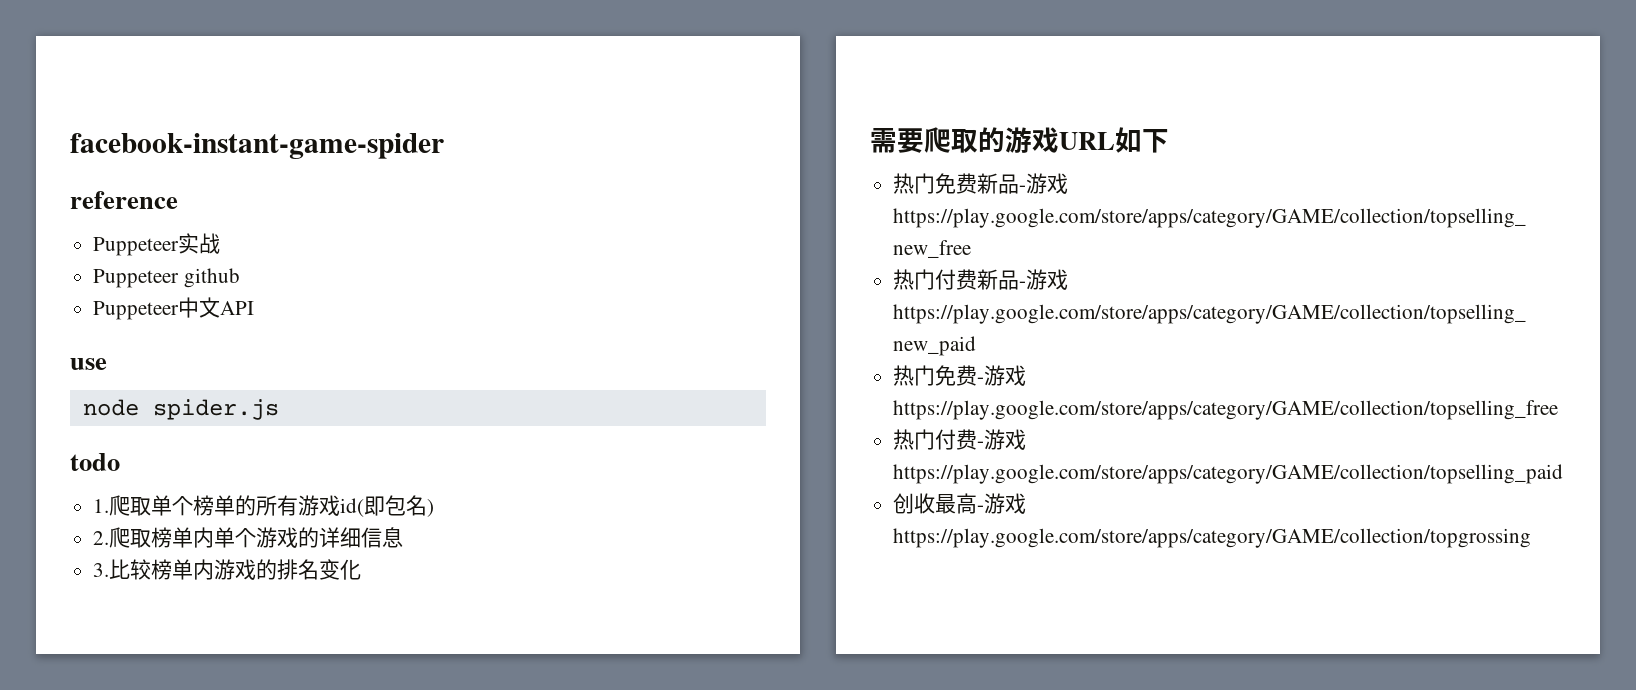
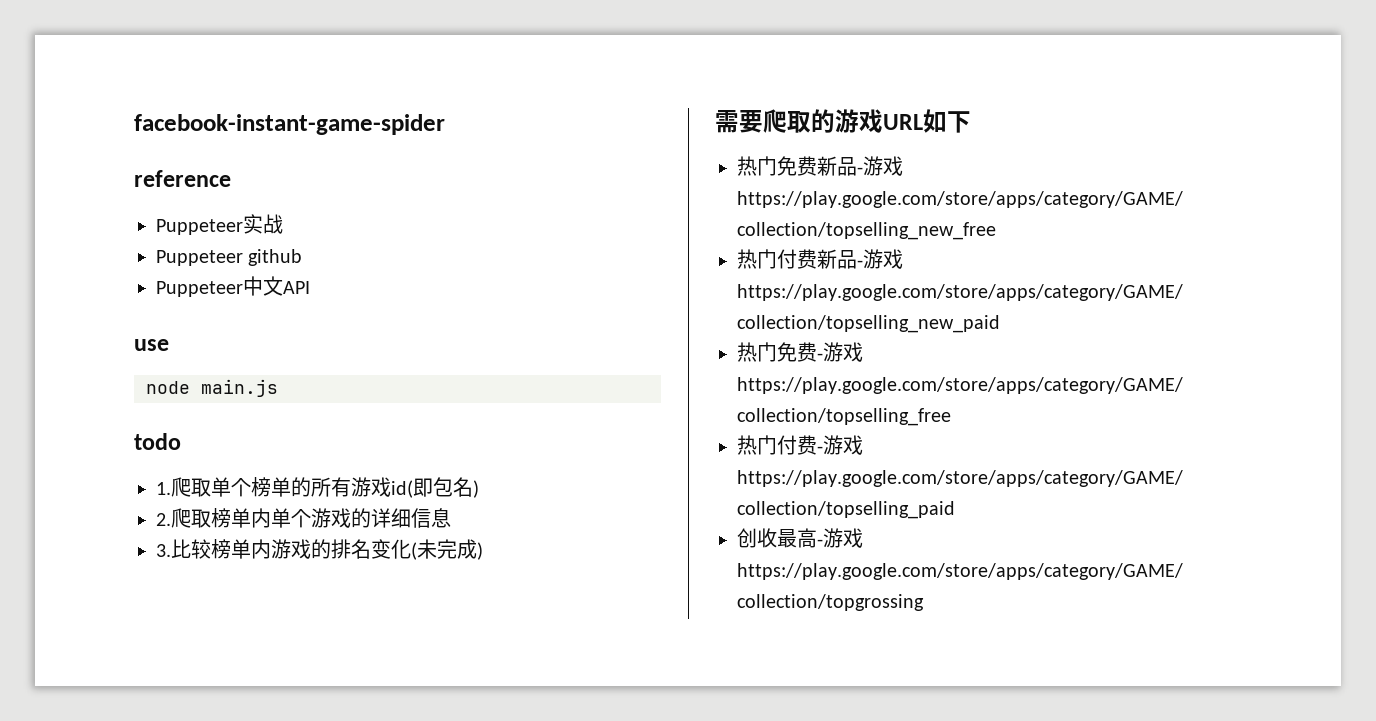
- node spider.js
+ node main.js
- 3.比较榜单内游戏的排名变化
+ 3.比较榜单内游戏的排名变化(未完成)

